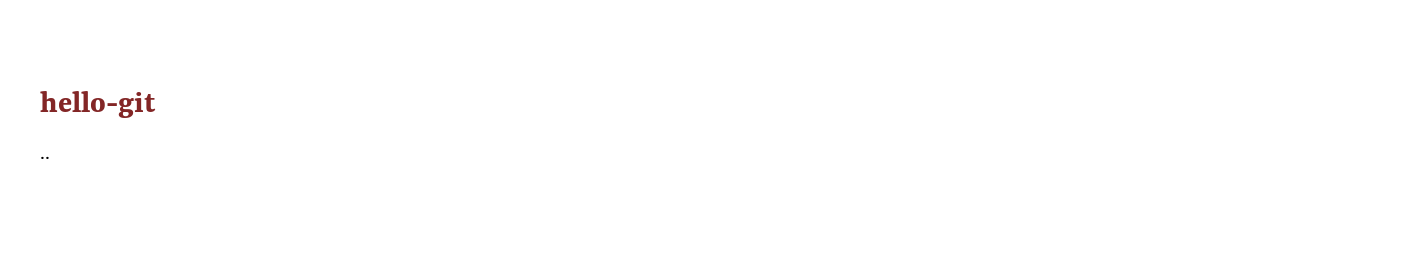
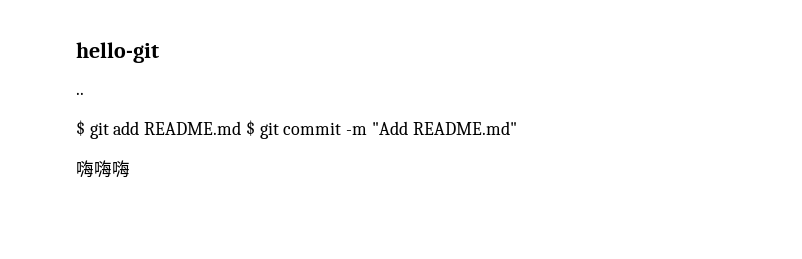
+ $ git add README.md $ git commit -m "Add README.md"
+ 嗨嗨嗨

